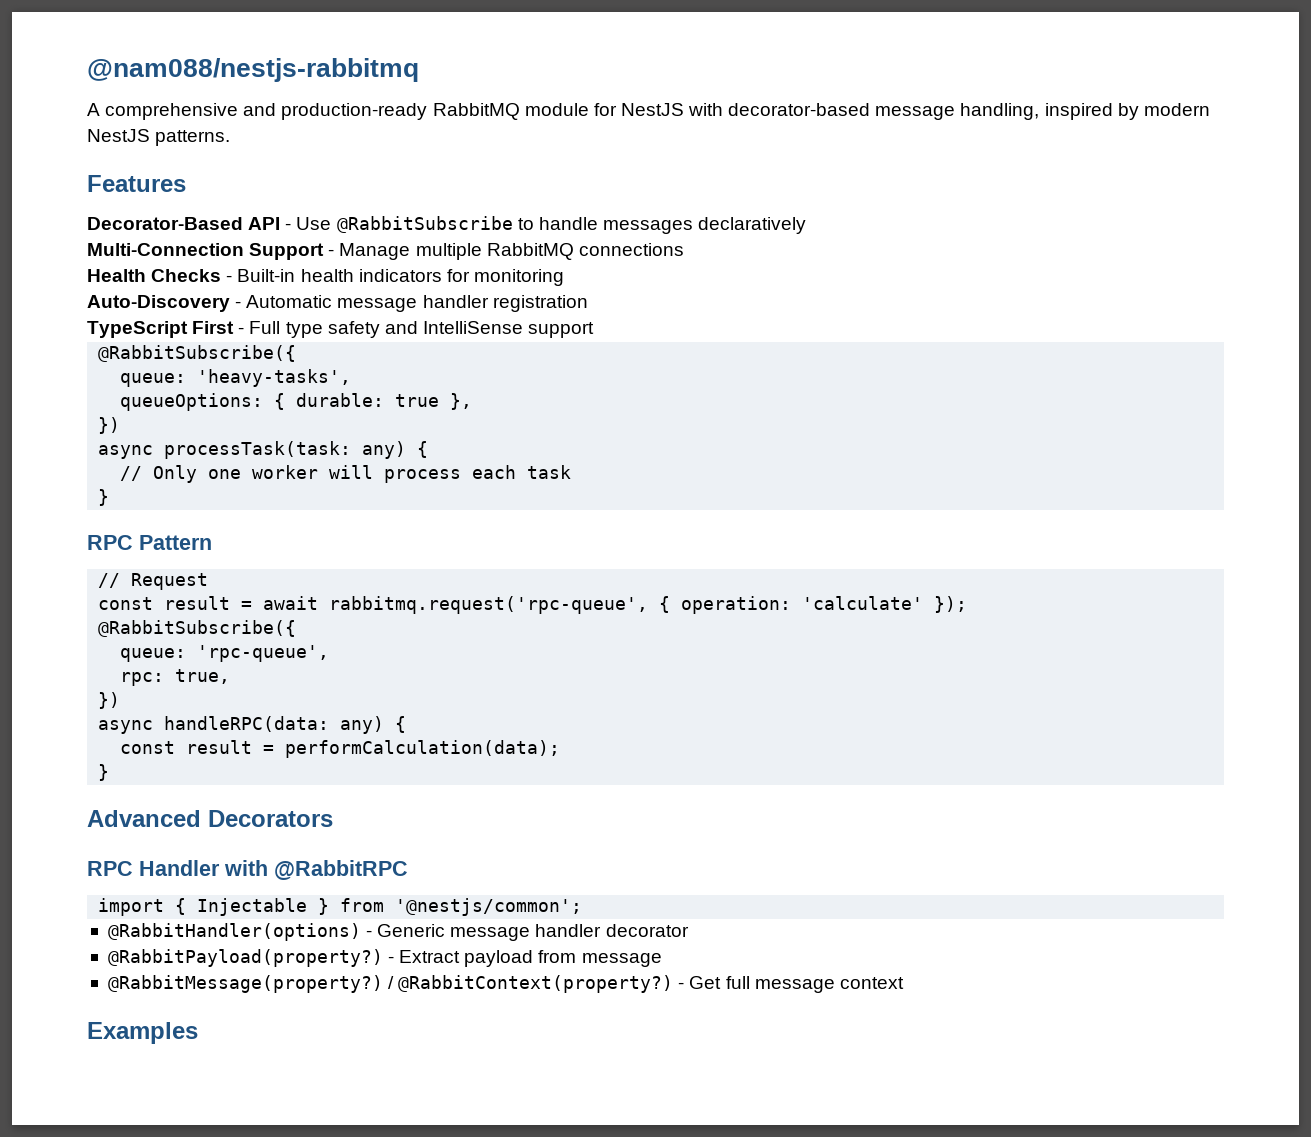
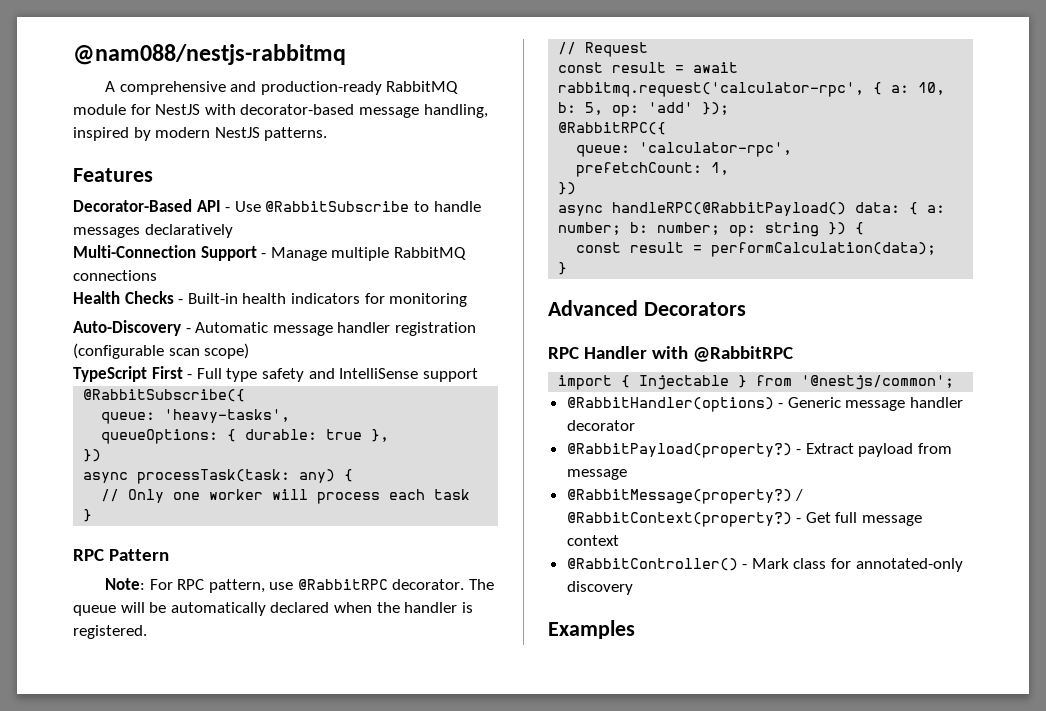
- Auto-Discovery - Automatic message handler registration
+ Auto-Discovery - Automatic message handler registration (configurable scan scope)
+ Note: For RPC pattern, use @RabbitRPC decorator. The queue will be automatically declared when the handler is registered.
- const result = await rabbitmq.request('rpc-queue', { operation: 'calculate' });
- @RabbitSubscribe({
- queue: 'rpc-queue',
- rpc: true,
+ const result = await rabbitmq.request('calculator-rpc', { a: 10, b: 5, op: 'add' });
+ @RabbitRPC({
+ queue: 'calculator-rpc',
+ prefetchCount: 1,
  })
- async handleRPC(data: any) {
+ async handleRPC(@RabbitPayload() data: { a: number; b: number; op: string }) {
+ @RabbitController() - Mark class for annotated-only discovery

